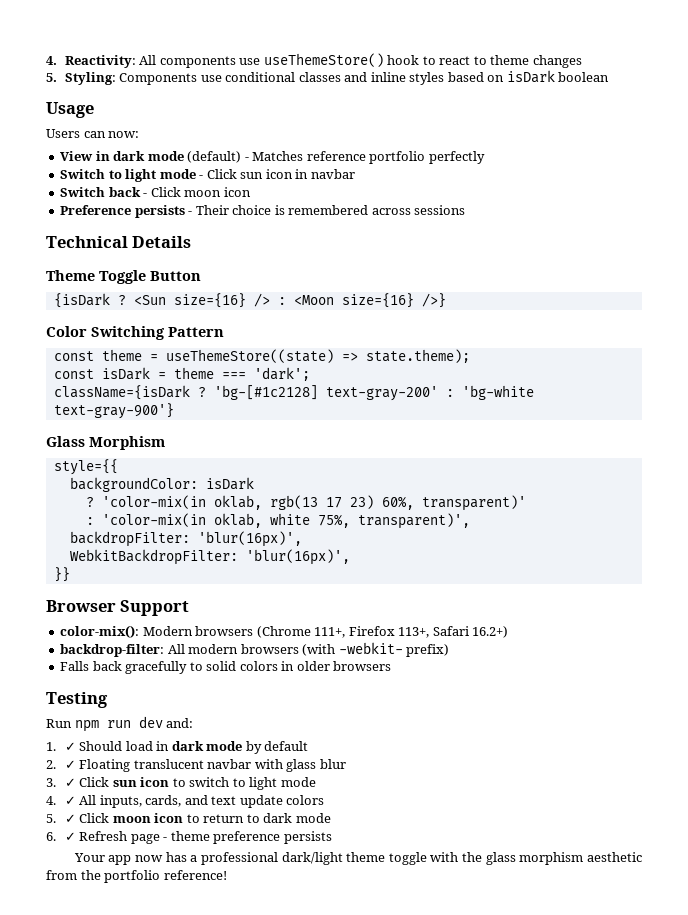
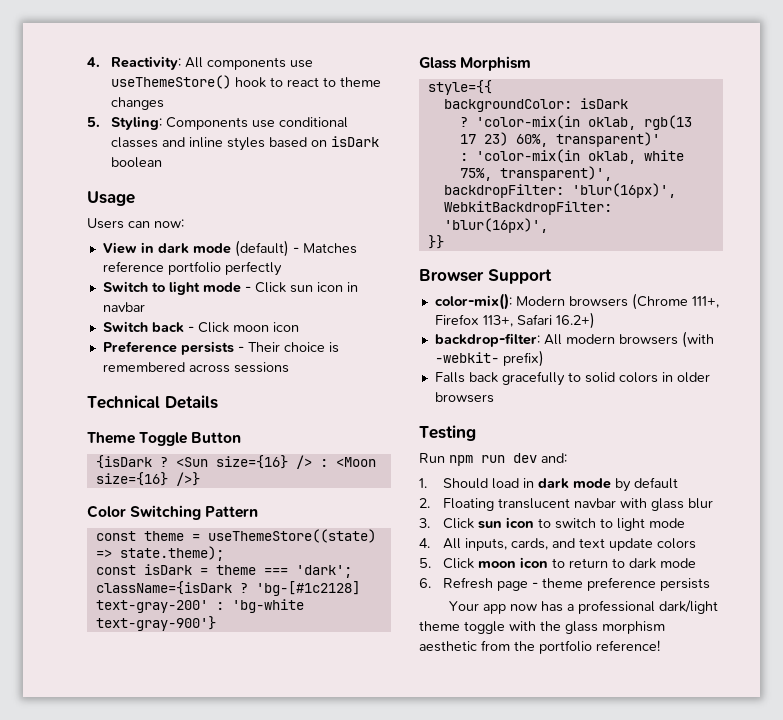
- 1. ✓ Should load in dark mode by default
+ 1. Should load in dark mode by default
- 2. ✓ Floating translucent navbar with glass blur
+ 2. Floating translucent navbar with glass blur
- 3. ✓ Click sun icon to switch to light mode
+ 3. Click sun icon to switch to light mode
- 4. ✓ All inputs, cards, and text update colors
+ 4. All inputs, cards, and text update colors
- 5. ✓ Click moon icon to return to dark mode
+ 5. Click moon icon to return to dark mode
- 6. ✓ Refresh page - theme preference persists
+ 6. Refresh page - theme preference persists

